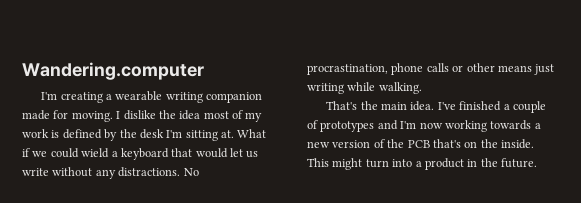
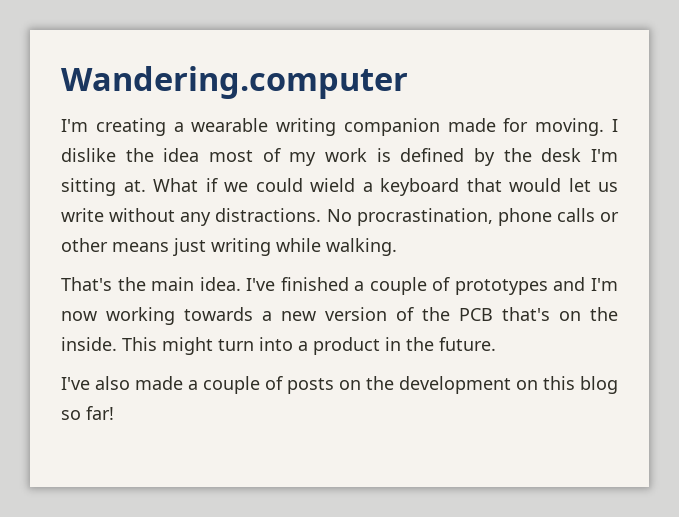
+ I've also made a couple of posts on the development on this blog so far!

